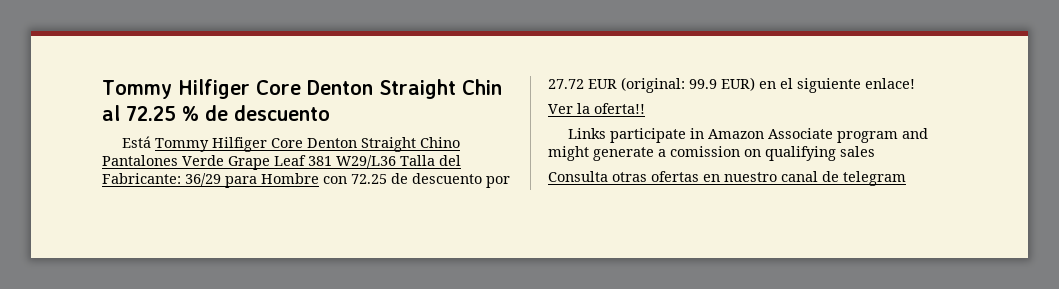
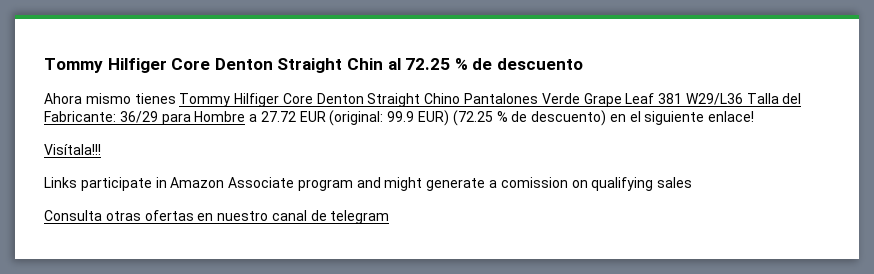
- Está Tommy Hilfiger Core Denton Straight Chino Pantalones Verde Grape Leaf 381 W29/L36 Talla del Fabricante: 36/29 para Hombre con 72.25 de descuento por 27.72 EUR (original: 99.9 EUR) en el siguiente enlace!
+ Ahora mismo tienes Tommy Hilfiger Core Denton Straight Chino Pantalones Verde Grape Leaf 381 W29/L36 Talla del Fabricante: 36/29 para Hombre a 27.72 EUR (original: 99.9 EUR) (72.25 % de descuento) en el siguiente enlace!
- Ver la oferta!!
+ Visítala!!!

